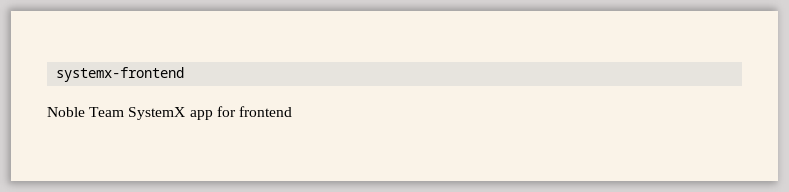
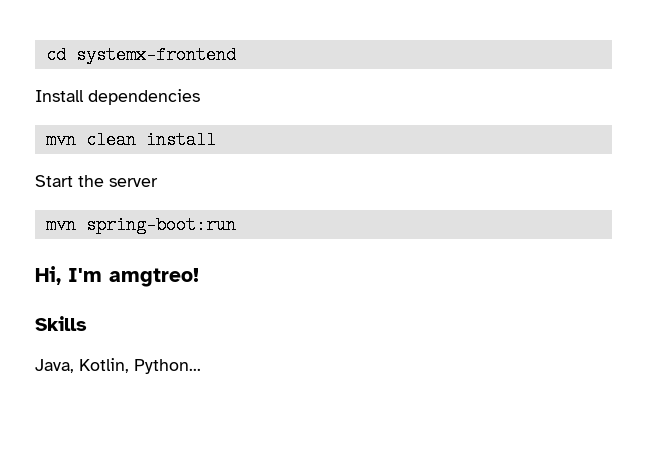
- systemx-frontend
+ cd systemx-frontend
- Noble Team SystemX app for frontend
+ Install dependencies
+ mvn clean install
+ Start the server
+ mvn spring-boot:run
+ Hi, I'm amgtreo!
+ Skills
+ Java, Kotlin, Python...

